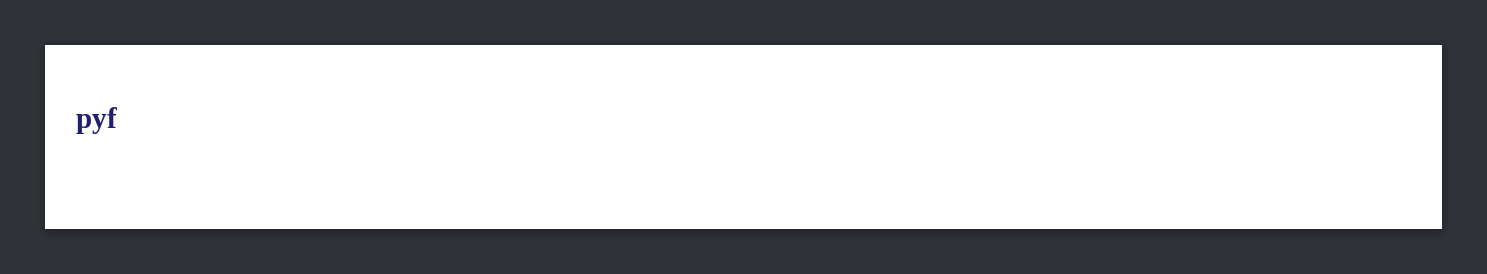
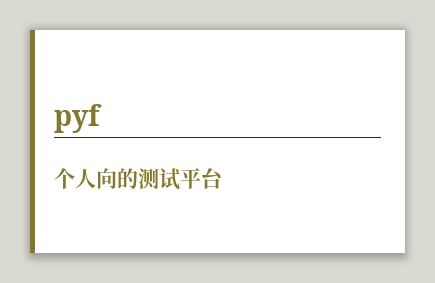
+ 个人向的测试平台

